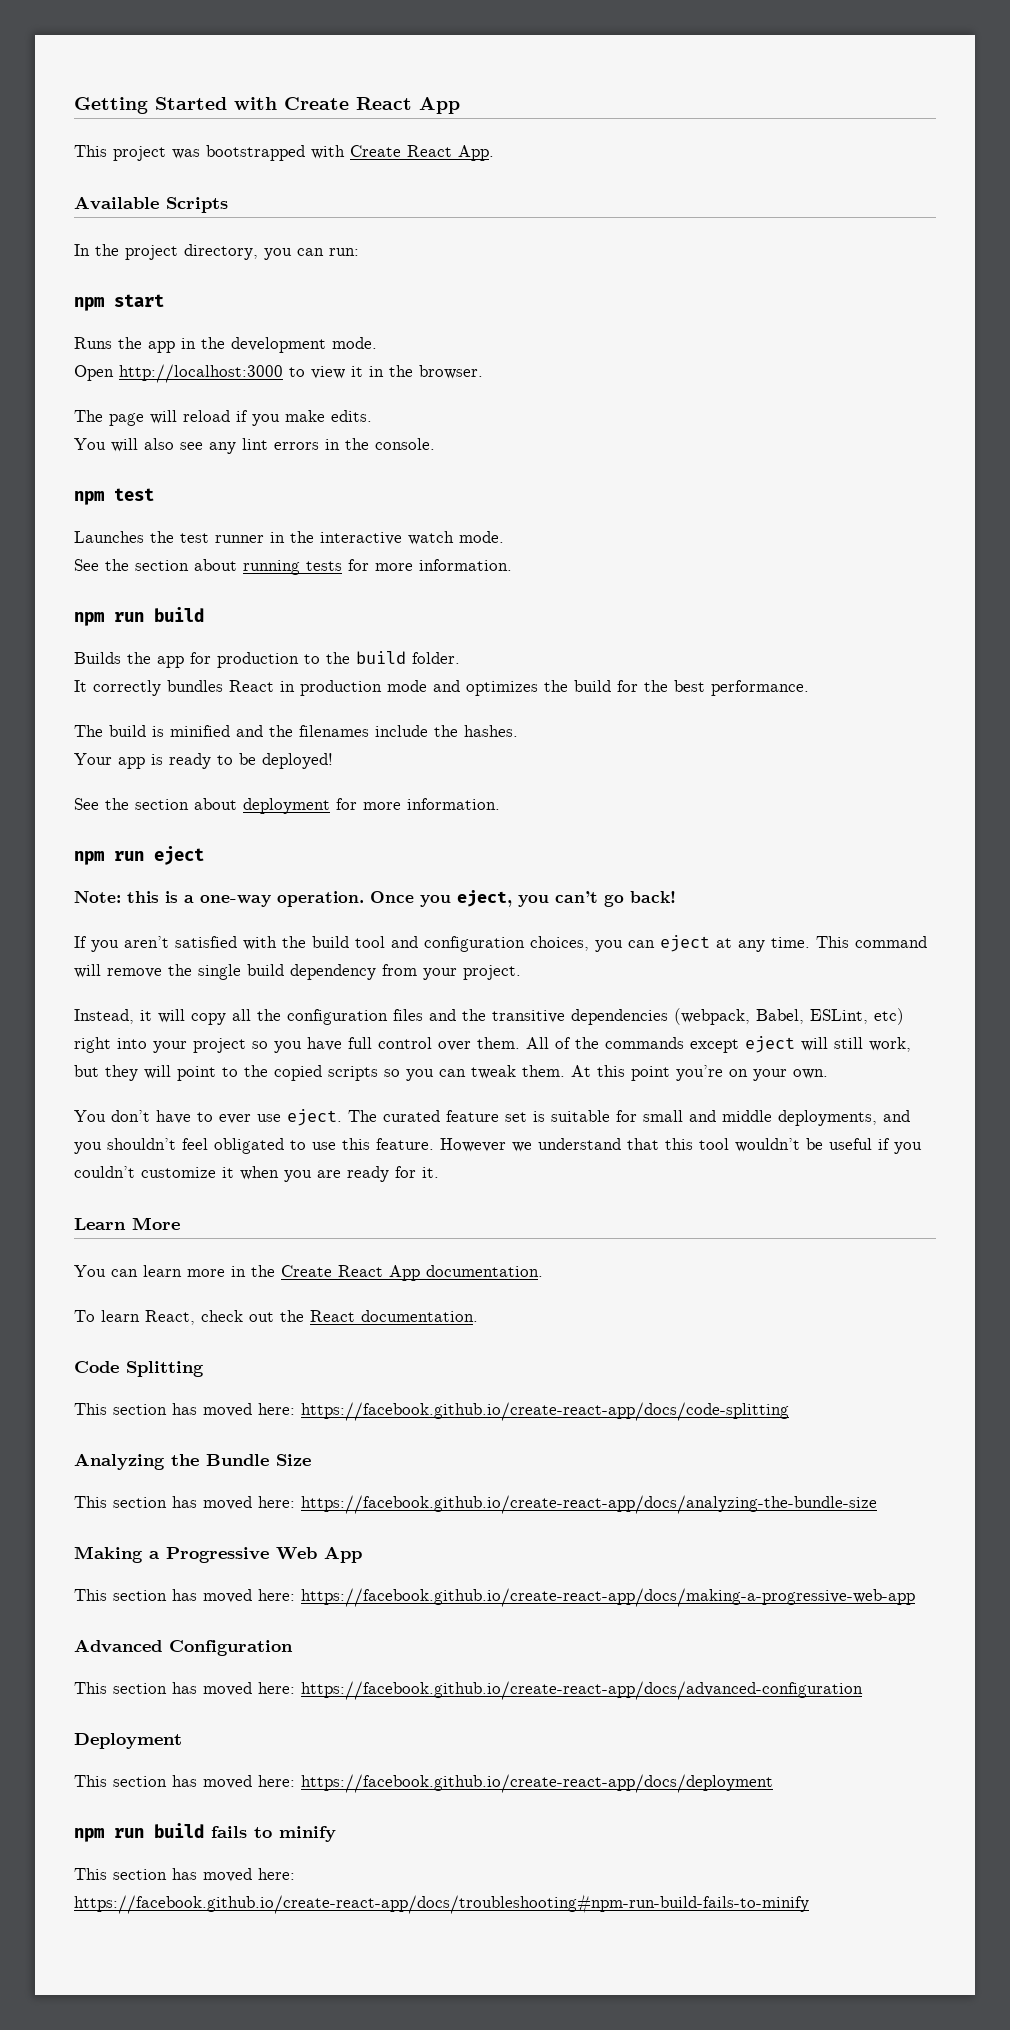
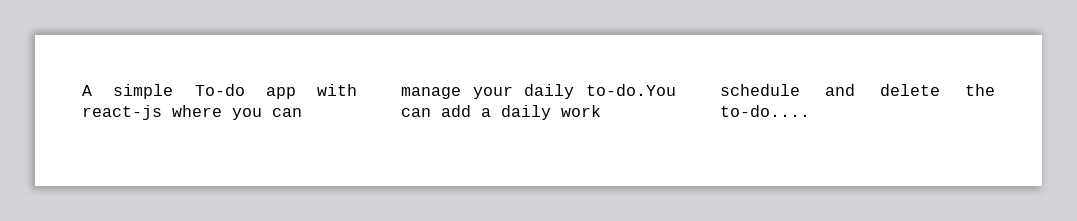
- Getting Started with Create React App
- This project was bootstrapped with Create React App.
- Available Scripts
- In the project directory, you can run:
- npm start
- Runs the app in the development mode.
- Open http://localhost:3000 to view it in the browser.
- The page will reload if you make edits.
- You will also see any lint errors in the console.
- npm test
- Launches the test runner in the interactive watch mode.
- See the section about running tests for more information.
- npm run build
- Builds the app for production to the build folder.
- It correctly bundles React in production mode and optimizes the build for the best performance.
- The build is minified and the filenames include the hashes.
- Your app is ready to be deployed!
- See the section about deployment for more information.
- npm run eject
- Note: this is a one-way operation. Once you eject, you can’t go back!
- If you aren’t satisfied with the build tool and configuration choices, you can eject at any time. This command will remove the single build dependency from your project.
- Instead, it will copy all the configuration files and the transitive dependencies (webpack, Babel, ESLint, etc) right into your project so you have full control over them. All of the commands except eject will still work, but they will point to the copied scripts so you can tweak them. At this point you’re on your own.
- You don’t have to ever use eject. The curated feature set is suitable for small and middle deployments, and you shouldn’t feel obligated to use this feature. However we understand that this tool wouldn’t be useful if you couldn’t customize it when you are ready for it.
- Learn More
- You can learn more in the Create React App documentation.
- To learn React, check out the React documentation.
- Code Splitting
- This section has moved here: https://facebook.github.io/create-react-app/docs/code-splitting
- Analyzing the Bundle Size
- This section has moved here: https://facebook.github.io/create-react-app/docs/analyzing-the-bundle-size
- Making a Progressive Web App
- This section has moved here: https://facebook.github.io/create-react-app/docs/making-a-progressive-web-app
- Advanced Configuration
- This section has moved here: https://facebook.github.io/create-react-app/docs/advanced-configuration
- Deployment
- This section has moved here: https://facebook.github.io/create-react-app/docs/deployment
- npm run build fails to minify
- This section has moved here: https://facebook.github.io/create-react-app/docs/troubleshooting#npm-run-build-fails-to-minify
+ A simple To-do app with react-js where you can manage your daily to-do.You can add a daily work schedule and delete the to-do....

